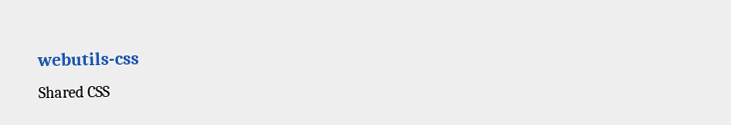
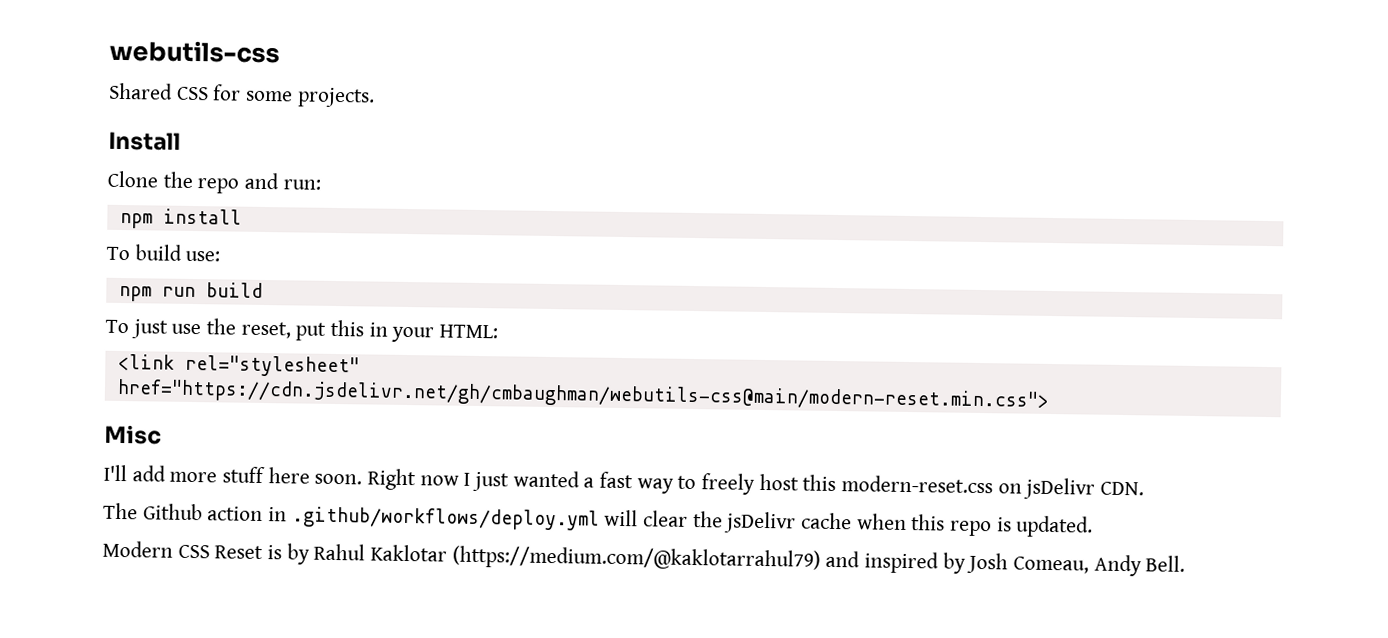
- Shared CSS
+ Shared CSS for some projects.
+ Install
+ Clone the repo and run:
+ npm install
+ To build use:
+ npm run build
+ To just use the reset, put this in your HTML:
+ <link rel="stylesheet" href="https://cdn.jsdelivr.net/gh/cmbaughman/webutils-css@main/modern-reset.min.css">
+ Misc
+ I'll add more stuff here soon. Right now I just wanted a fast way to freely host this modern-reset.css on jsDelivr CDN.
+ The Github action in .github/workflows/deploy.yml will clear the jsDelivr cache when this repo is updated.
+ Modern CSS Reset is by Rahul Kaklotar (https://medium.com/@kaklotarrahul79) and inspired by Josh Comeau, Andy Bell.

